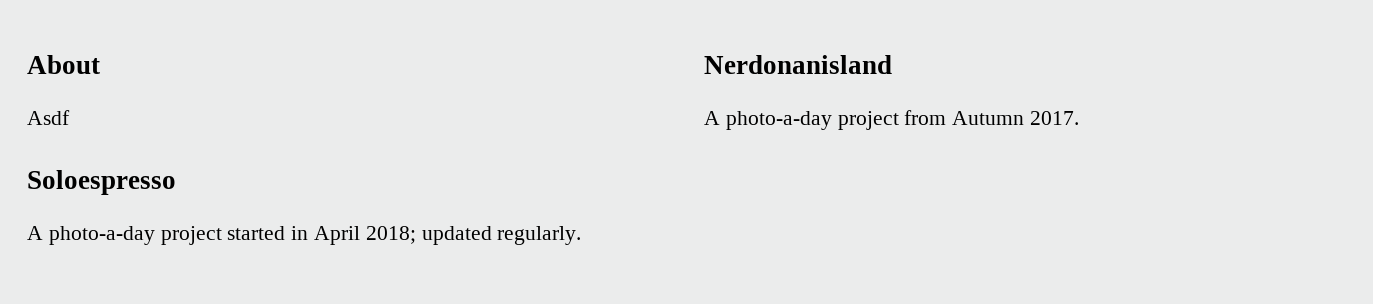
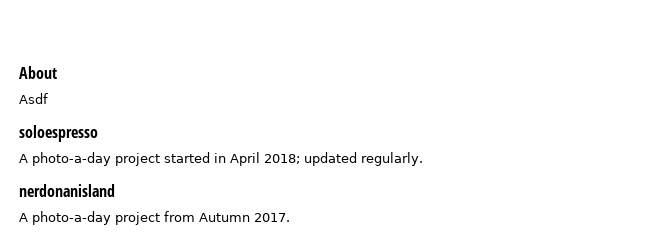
- Soloespresso
+ soloespresso
- Nerdonanisland
+ nerdonanisland

